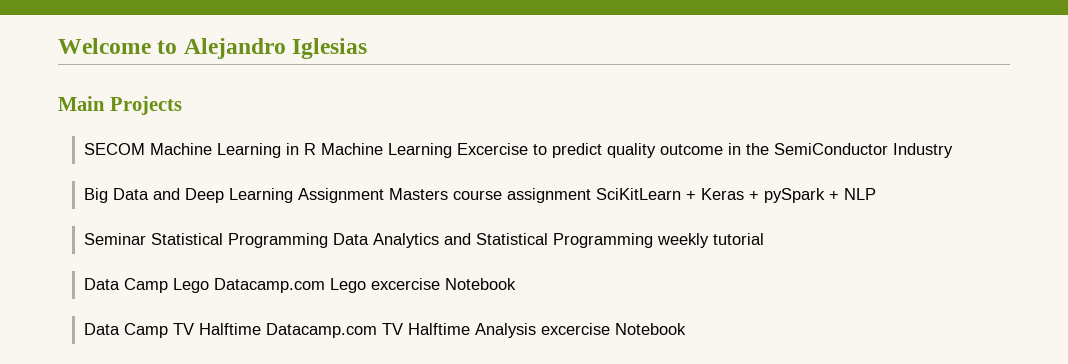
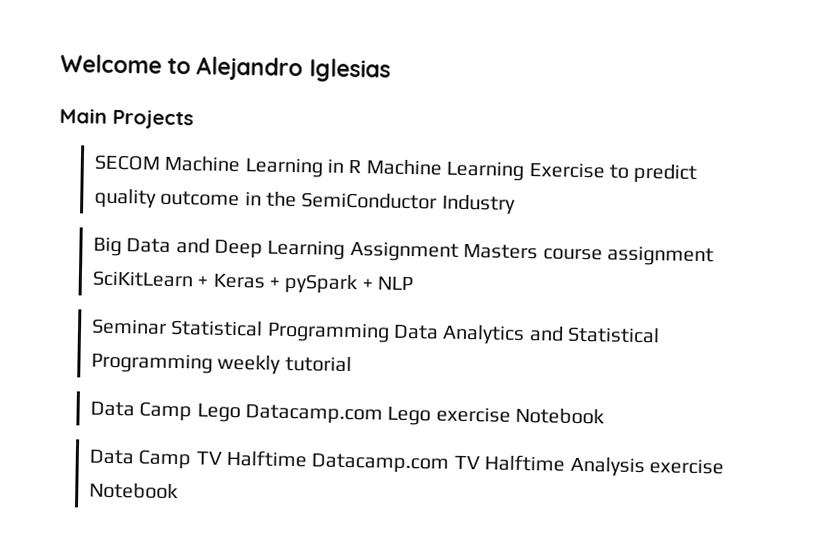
- SECOM Machine Learning in R Machine Learning Excercise to predict quality outcome in the SemiConductor Industry
+ SECOM Machine Learning in R Machine Learning Exercise to predict quality outcome in the SemiConductor Industry
- Data Camp Lego Datacamp.com Lego excercise Notebook
+ Data Camp Lego Datacamp.com Lego exercise Notebook
- Data Camp TV Halftime Datacamp.com TV Halftime Analysis excercise Notebook
+ Data Camp TV Halftime Datacamp.com TV Halftime Analysis exercise Notebook

